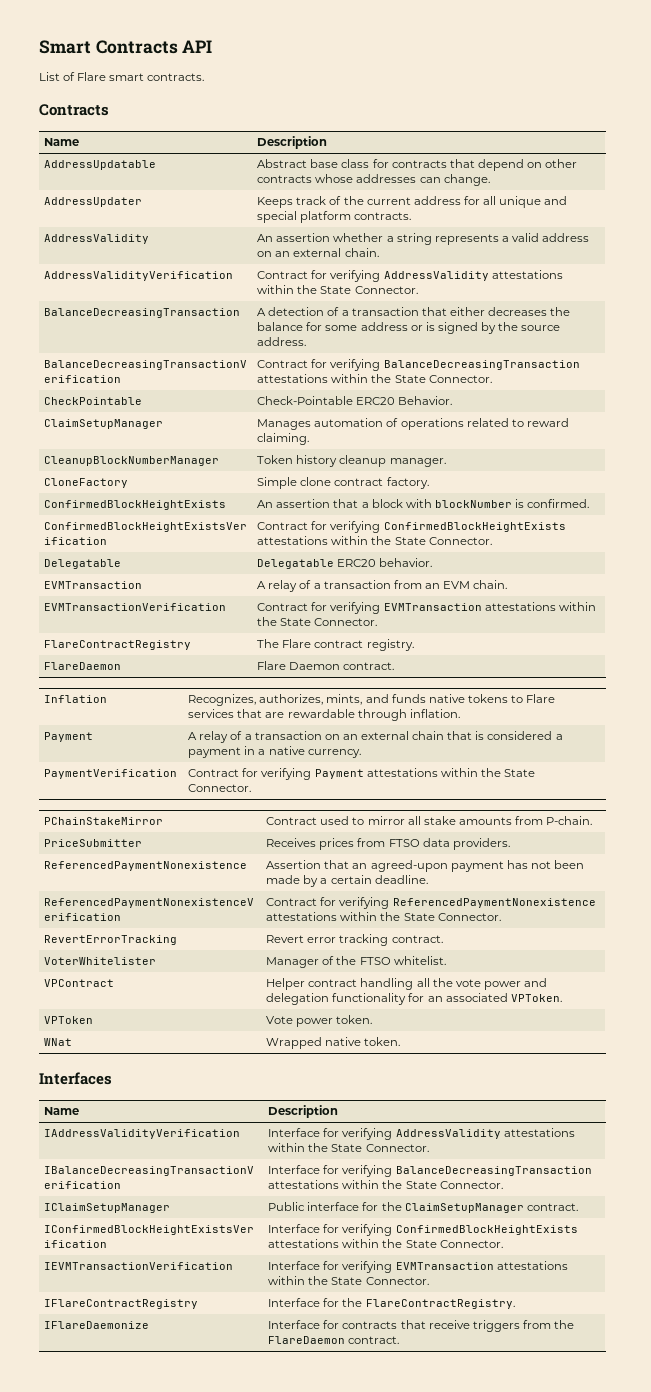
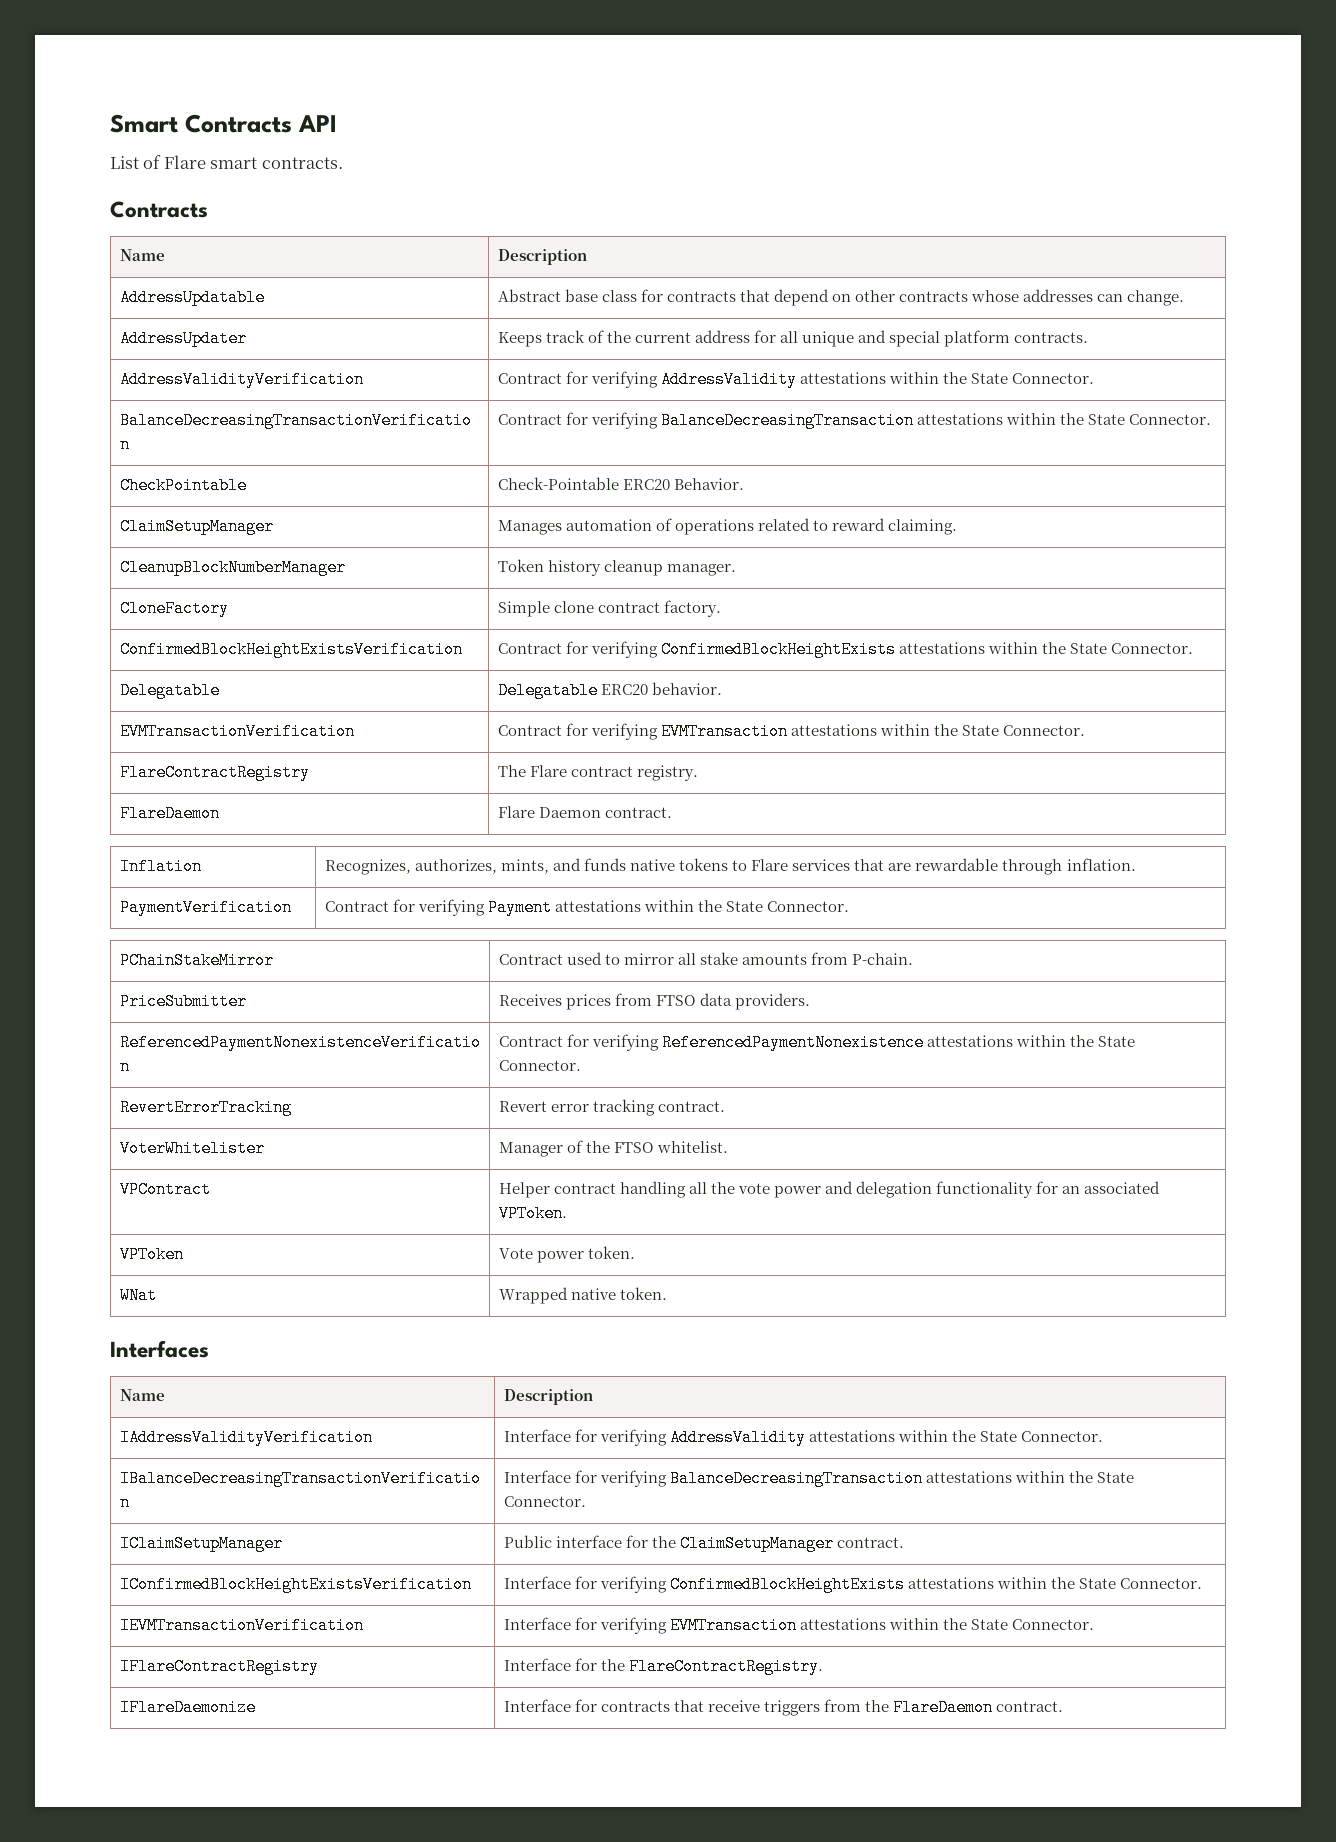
- AddressValidity | An assertion whether a string represents a valid address on an external chain.
- BalanceDecreasingTransaction | A detection of a transaction that either decreases the balance for some address or is signed by the source address.
- ConfirmedBlockHeightExists | An assertion that a block with blockNumber is confirmed.
- EVMTransaction | A relay of a transaction from an EVM chain.
- Payment | A relay of a transaction on an external chain that is considered a payment in a native currency.
- ReferencedPaymentNonexistence | Assertion that an agreed-upon payment has not been made by a certain deadline.

